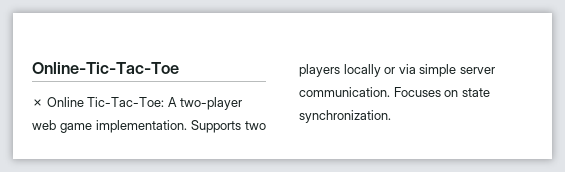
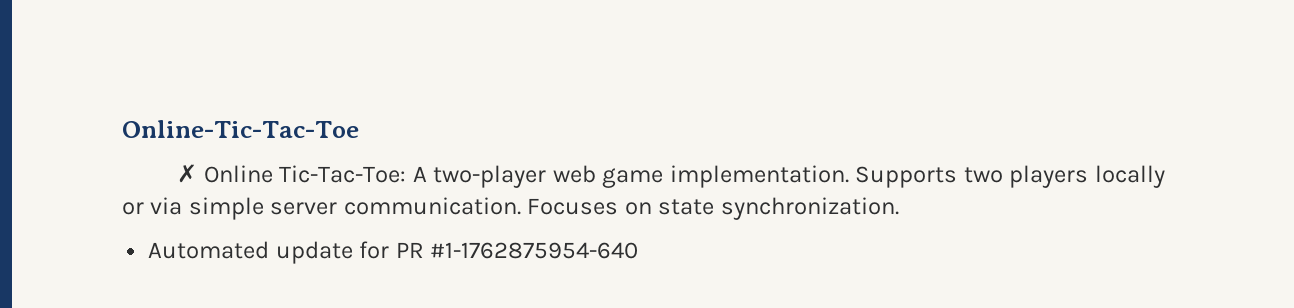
+ Automated update for PR #1-1762875954-640

